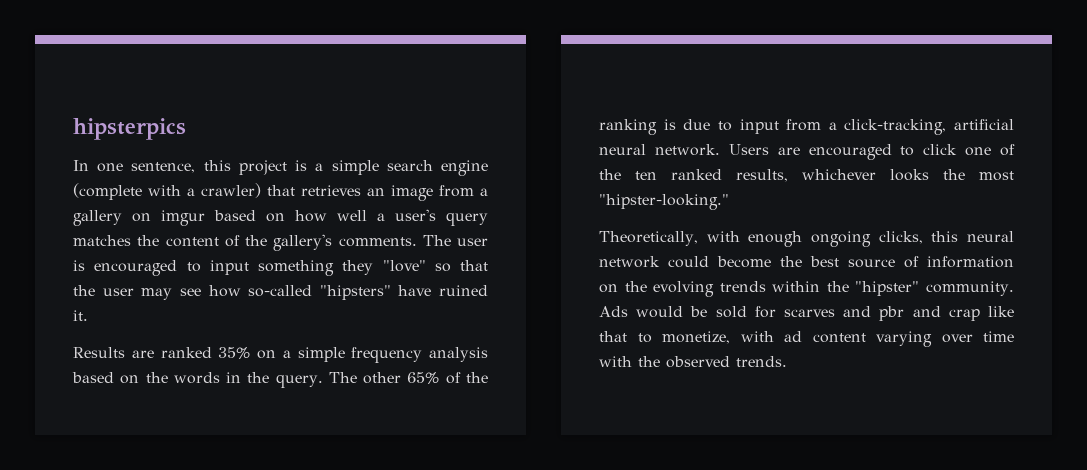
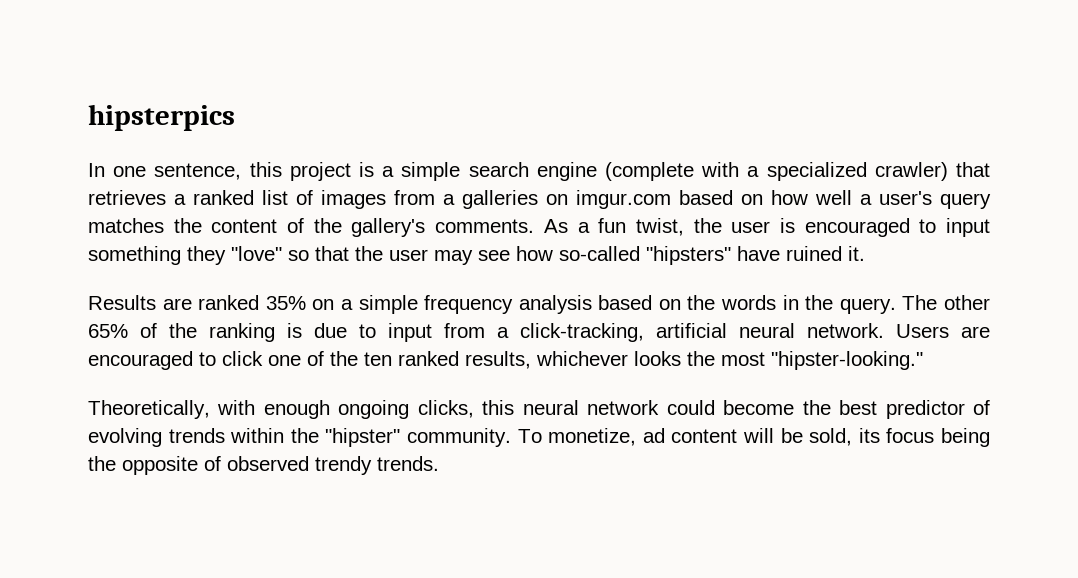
- In one sentence, this project is a simple search engine (complete with a crawler) that retrieves an image from a gallery on imgur based on how well a user's query matches the content of the gallery's comments.
+ In one sentence, this project is a simple search engine (complete with a specialized crawler) that retrieves a ranked list of images from a galleries on imgur.com based on how well a user's query matches the content of the gallery's comments.
- The user is encouraged to input something they "love" so that the user may see how so-called "hipsters" have ruined it.
+ As a fun twist, the user is encouraged to input something they "love" so that the user may see how so-called "hipsters" have ruined it.
- Theoretically, with enough ongoing clicks, this neural network could become the best source of information on the evolving trends within the "hipster" community.
+ Theoretically, with enough ongoing clicks, this neural network could become the best predictor of evolving trends within the "hipster" community.
- Ads would be sold for scarves and pbr and crap like that to monetize, with ad content varying over time with the observed trends.
+ To monetize, ad content will be sold, its focus being the opposite of observed trendy trends.

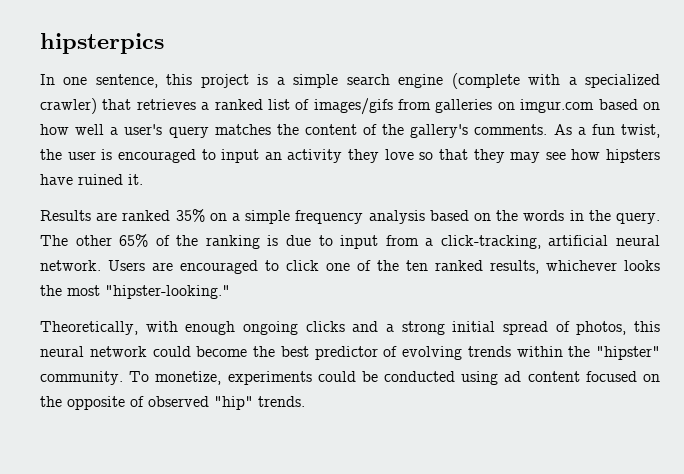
- In one sentence, this project is a simple search engine (complete with a specialized crawler) that retrieves a ranked list of images from a galleries on imgur.com based on how well a user's query matches the content of the gallery's comments.
+ In one sentence, this project is a simple search engine (complete with a specialized crawler) that retrieves a ranked list of images/gifs from galleries on imgur.com based on how well a user's query matches the content of the gallery's comments.
- As a fun twist, the user is encouraged to input something they "love" so that the user may see how so-called "hipsters" have ruined it.
+ As a fun twist, the user is encouraged to input an activity they love so that they may see how hipsters have ruined it.
- Theoretically, with enough ongoing clicks, this neural network could become the best predictor of evolving trends within the "hipster" community.
+ Theoretically, with enough ongoing clicks and a strong initial spread of photos, this neural network could become the best predictor of evolving trends within the "hipster" community.
- To monetize, ad content will be sold, its focus being the opposite of observed trendy trends.
+ To monetize, experiments could be conducted using ad content focused on the opposite of observed "hip" trends.

